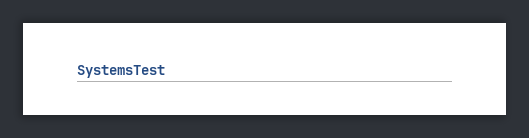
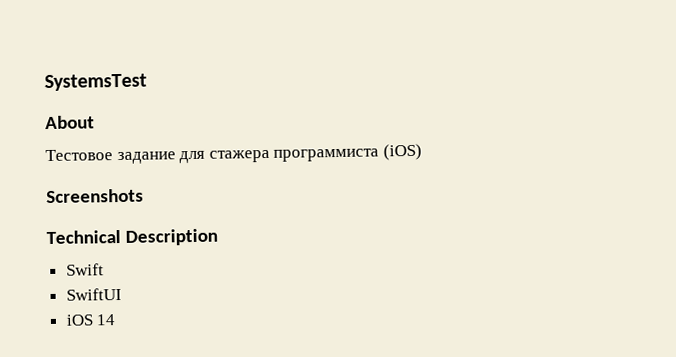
+ About
+ Тестовое задание для стажера программиста (iOS)
+ Screenshots
+ Technical Description
+ Swift
+ SwiftUI
+ iOS 14

